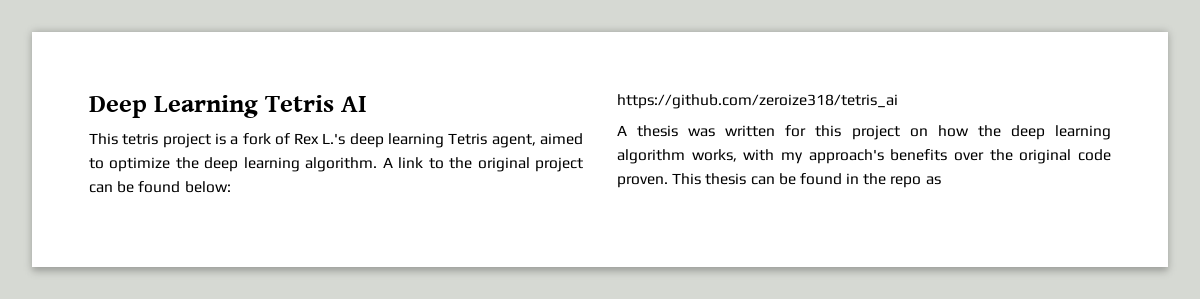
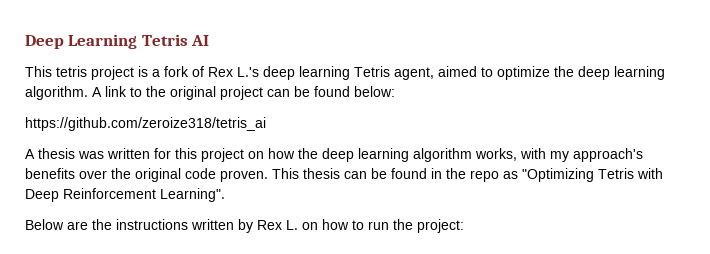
- This thesis can be found in the repo as
+ This thesis can be found in the repo as "Optimizing Tetris with Deep Reinforcement Learning".
+ Below are the instructions written by Rex L. on how to run the project:

